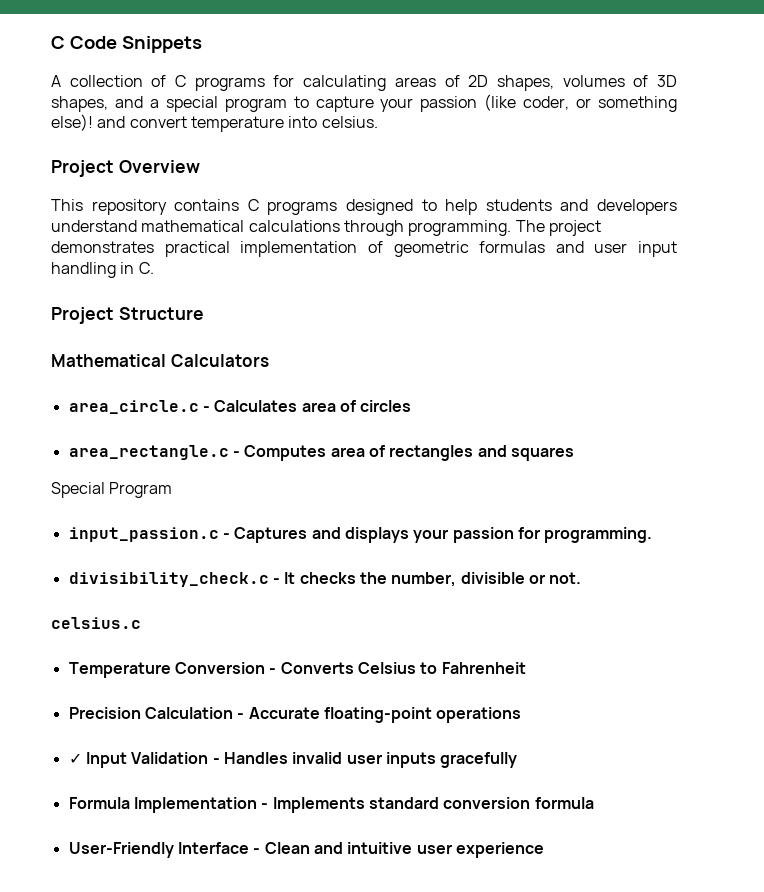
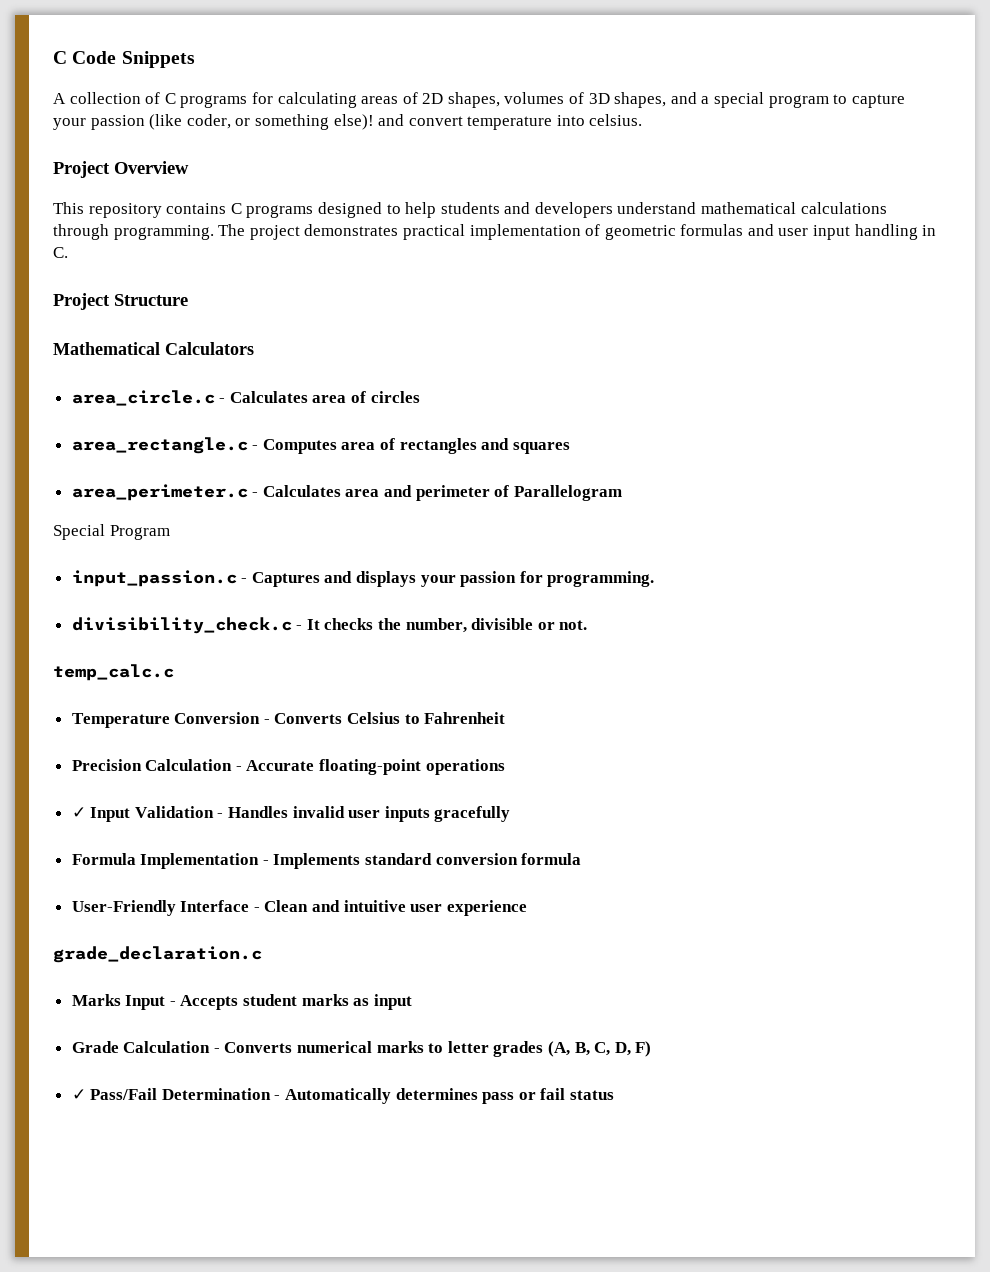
+ area_perimeter.c - Calculates area and perimeter of Parallelogram
- celsius.c
+ temp_calc.c
+ grade_declaration.c
+ Marks Input - Accepts student marks as input
+ Grade Calculation - Converts numerical marks to letter grades (A, B, C, D, F)
+ ✓ Pass/Fail Determination - Automatically determines pass or fail status

